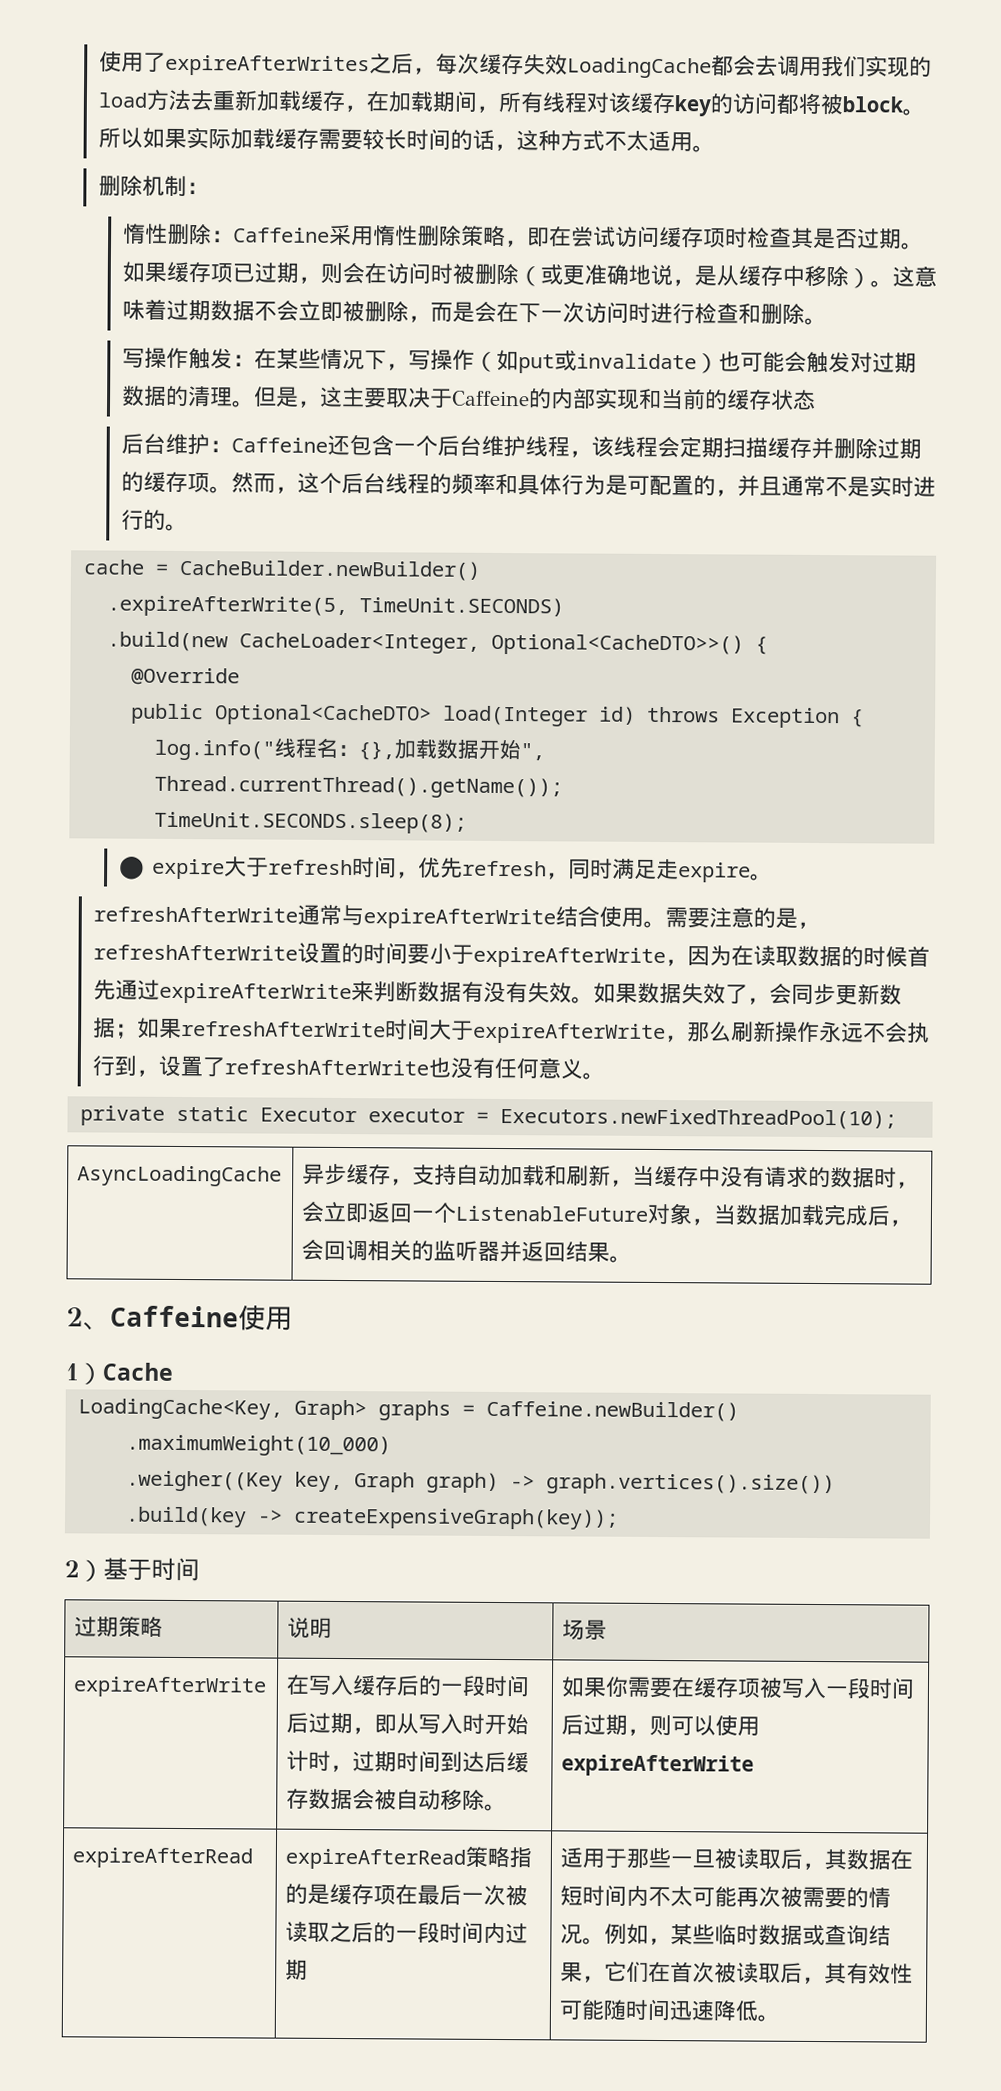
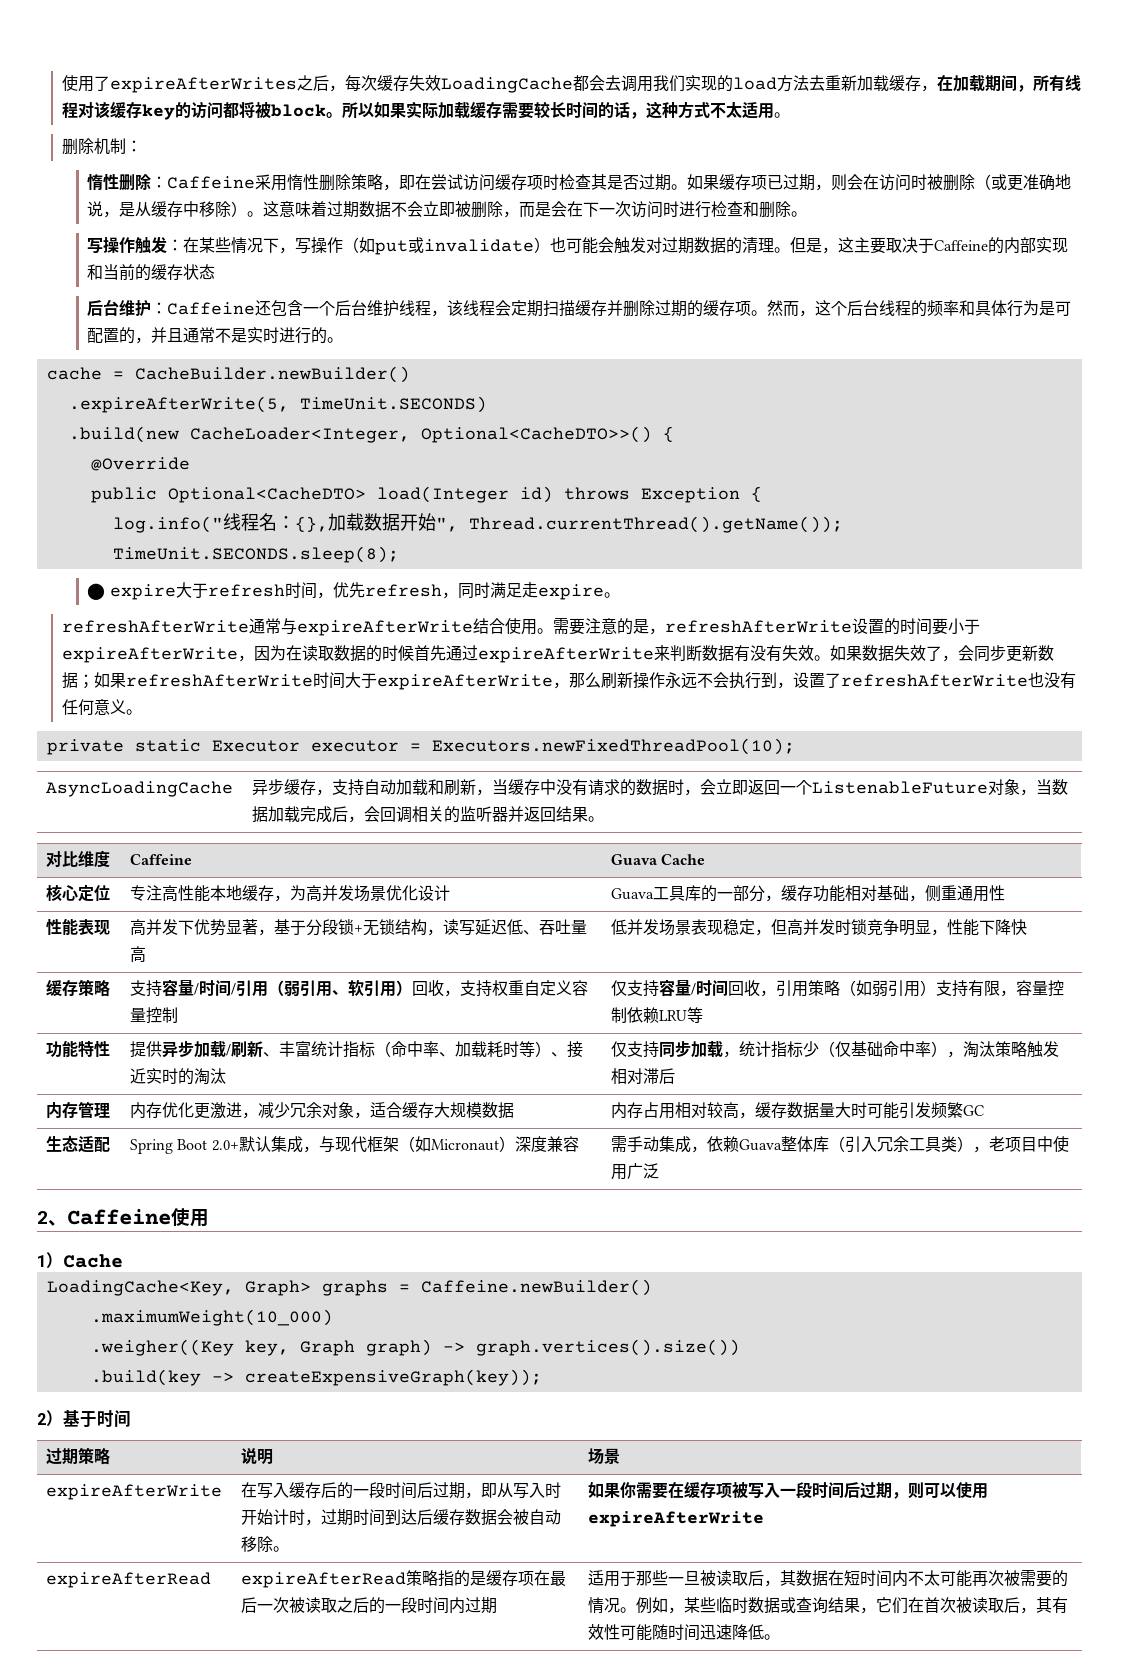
+ 对比维度 | Caffeine | Guava Cache
+ 核心定位 | 专注高性能本地缓存，为高并发场景优化设计 | Guava工具库的一部分，缓存功能相对基础，侧重通用性
+ 性能表现 | 高并发下优势显著，基于分段锁+无锁结构，读写延迟低、吞吐量高 | 低并发场景表现稳定，但高并发时锁竞争明显，性能下降快
+ 缓存策略 | 支持容量/时间/引用（弱引用、软引用）回收，支持权重自定义容量控制 | 仅支持容量/时间回收，引用策略（如弱引用）支持有限，容量控制依赖LRU等
+ 功能特性 | 提供异步加载/刷新、丰富统计指标（命中率、加载耗时等）、接近实时的淘汰 | 仅支持同步加载，统计指标少（仅基础命中率），淘汰策略触发相对滞后
+ 内存管理 | 内存优化更激进，减少冗余对象，适合缓存大规模数据 | 内存占用相对较高，缓存数据量大时可能引发频繁GC
+ 生态适配 | Spring Boot 2.0+默认集成，与现代框架（如Micronaut）深度兼容 | 需手动集成，依赖Guava整体库（引入冗余工具类），老项目中使用广泛

